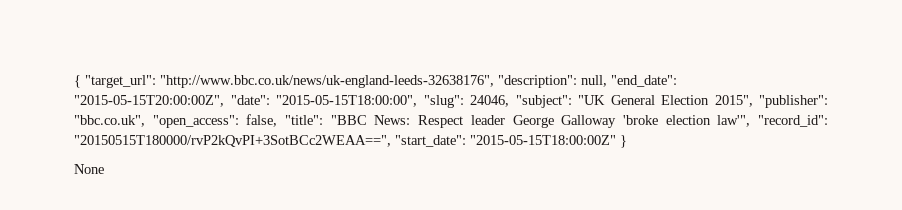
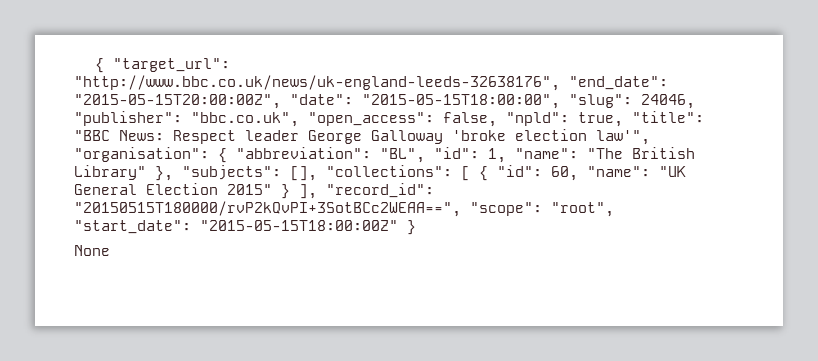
- { "target_url": "http://www.bbc.co.uk/news/uk-england-leeds-32638176", "description": null, "end_date": "2015-05-15T20:00:00Z", "date": "2015-05-15T18:00:00", "slug": 24046, "subject": "UK General Election 2015", "publisher": "bbc.co.uk", "open_access": false, "title": "BBC News: Respect leader George Galloway 'broke election law'", "record_id": "20150515T180000/rvP2kQvPI+3SotBCc2WEAA==", "start_date": "2015-05-15T18:00:00Z" }
+ { "target_url": "http://www.bbc.co.uk/news/uk-england-leeds-32638176", "end_date": "2015-05-15T20:00:00Z", "date": "2015-05-15T18:00:00", "slug": 24046, "publisher": "bbc.co.uk", "open_access": false, "npld": true, "title": "BBC News: Respect leader George Galloway 'broke election law'", "organisation": { "abbreviation": "BL", "id": 1, "name": "The British Library" }, "subjects": [], "collections": [ { "id": 60, "name": "UK General Election 2015" } ], "record_id": "20150515T180000/rvP2kQvPI+3SotBCc2WEAA==", "scope": "root", "start_date": "2015-05-15T18:00:00Z" }

